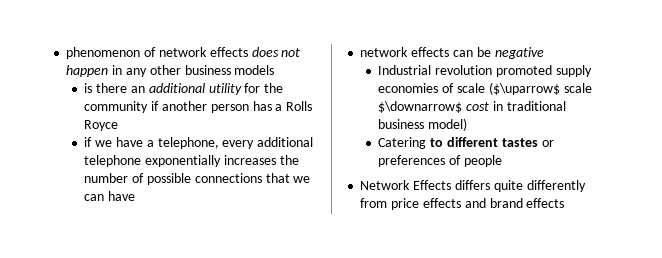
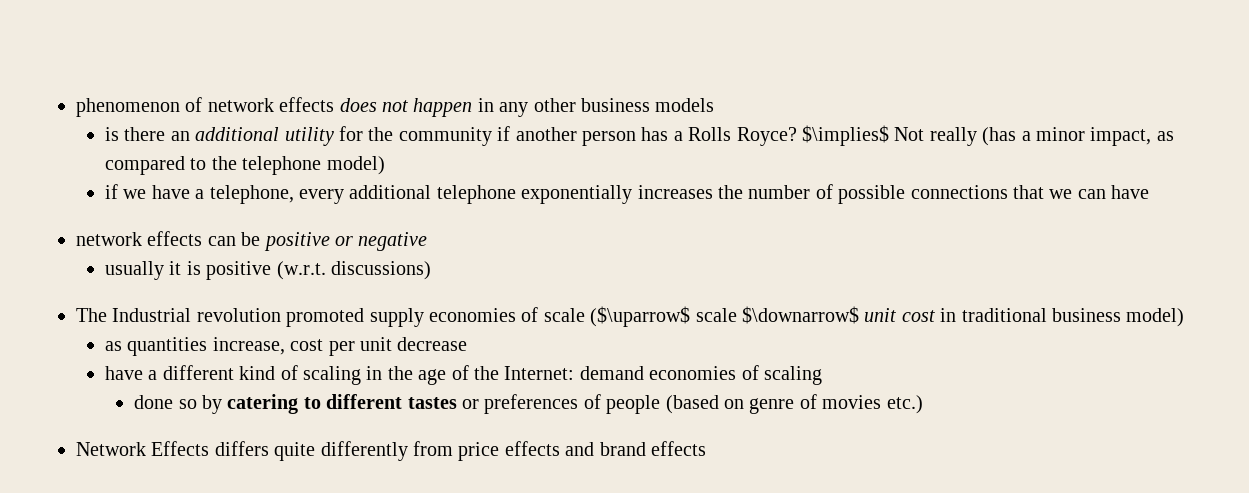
- is there an additional utility for the community if another person has a Rolls Royce
+ is there an additional utility for the community if another person has a Rolls Royce? $\implies$ Not really (has a minor impact, as compared to the telephone model)
- network effects can be negative
+ network effects can be positive or negative
- Industrial revolution promoted supply economies of scale ($\uparrow$ scale $\downarrow$ cost in traditional business model)
+ usually it is positive (w.r.t. discussions)
+ The Industrial revolution promoted supply economies of scale ($\uparrow$ scale $\downarrow$ unit cost in traditional business model)
- Catering to different tastes or preferences of people
+ as quantities increase, cost per unit decrease
+ have a different kind of scaling in the age of the Internet: demand economies of scaling
+ done so by catering to different tastes or preferences of people (based on genre of movies etc.)

